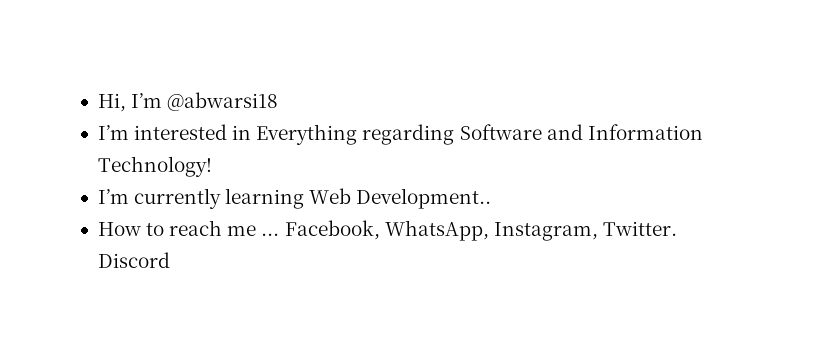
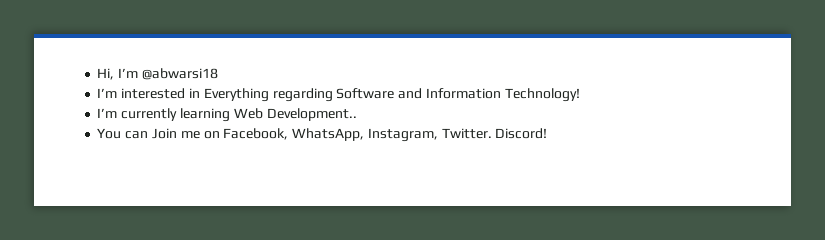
- How to reach me ... Facebook, WhatsApp, Instagram, Twitter.
+ You can Join me on Facebook, WhatsApp, Instagram, Twitter.
- Discord
+ Discord!

